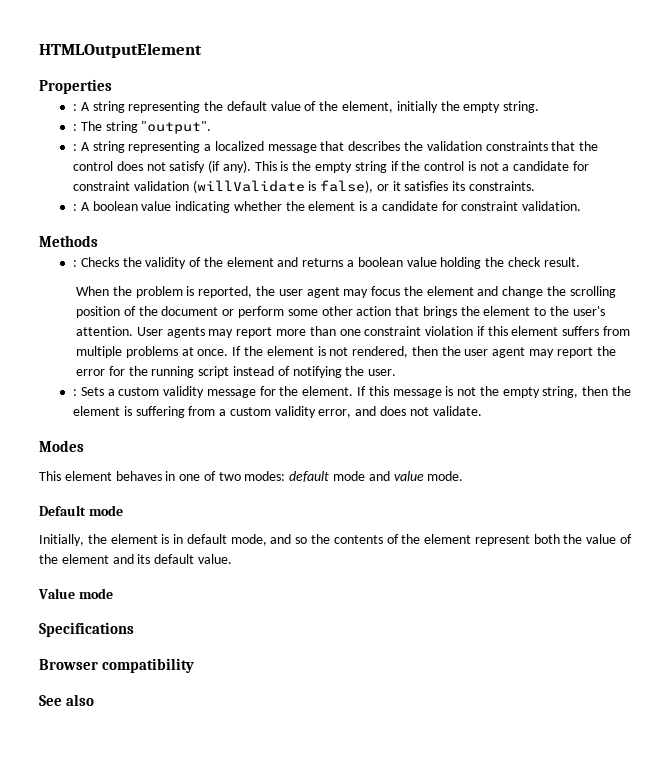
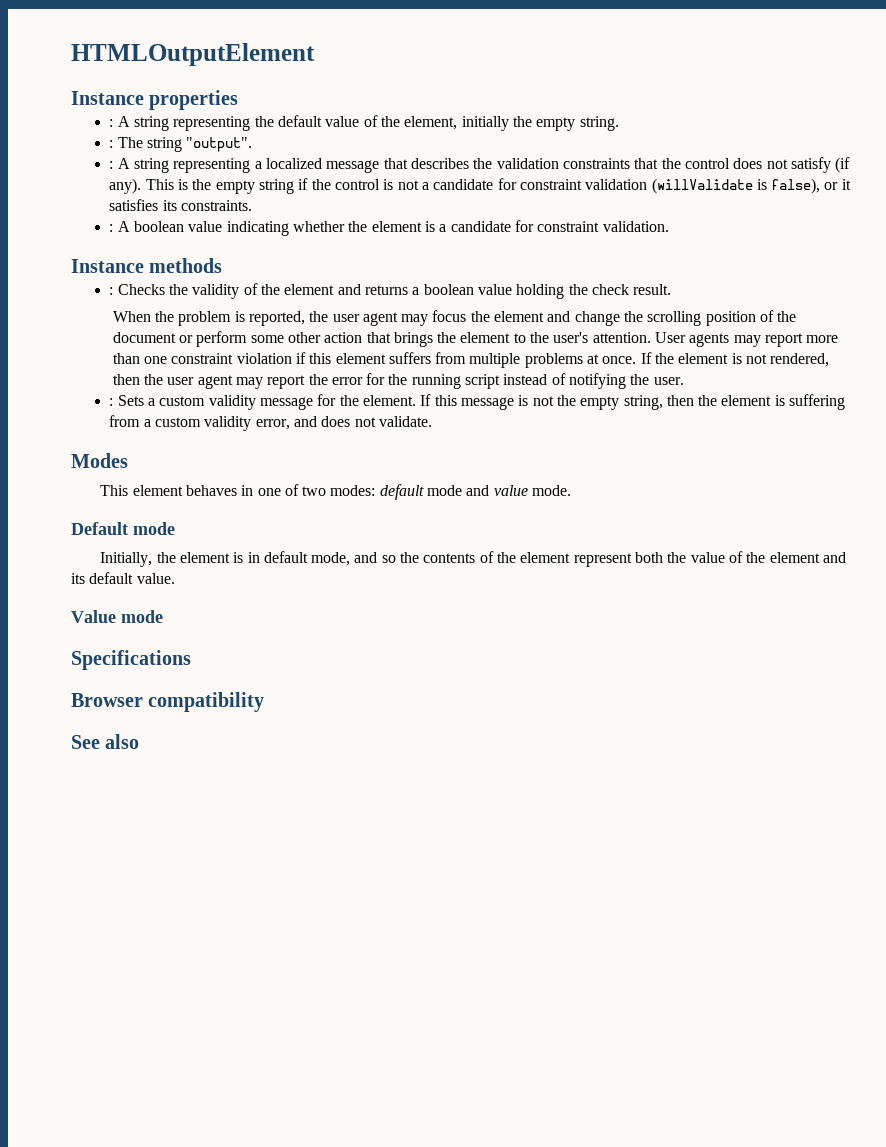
- Properties
+ Instance properties
- Methods
+ Instance methods

